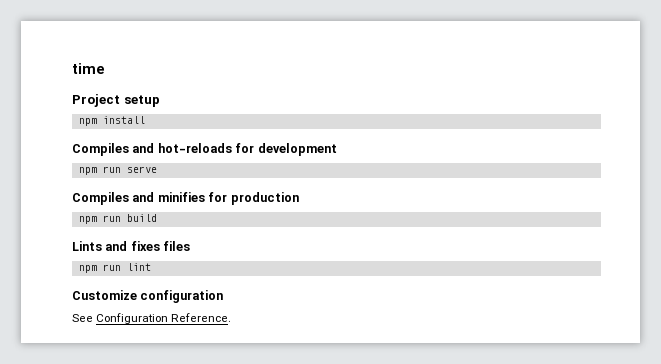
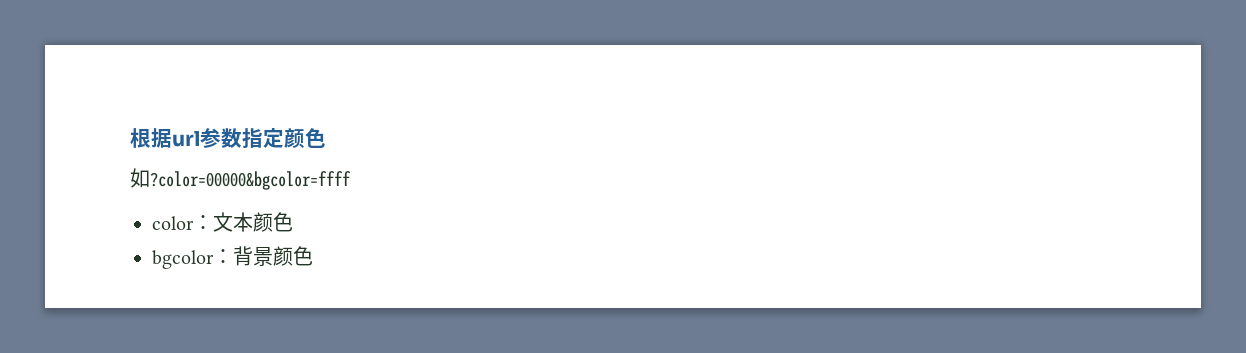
- time
- Project setup
- npm install
- Compiles and hot-reloads for development
- npm run serve
- Compiles and minifies for production
- npm run build
- Lints and fixes files
- npm run lint
- Customize configuration
- See Configuration Reference.
+ 根据url参数指定颜色
+ 如?color=00000&bgcolor=ffff
+ color：文本颜色
+ bgcolor：背景颜色

